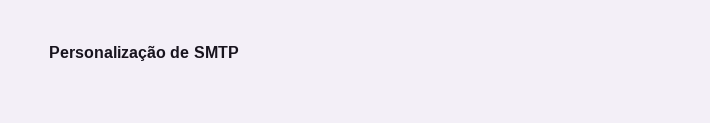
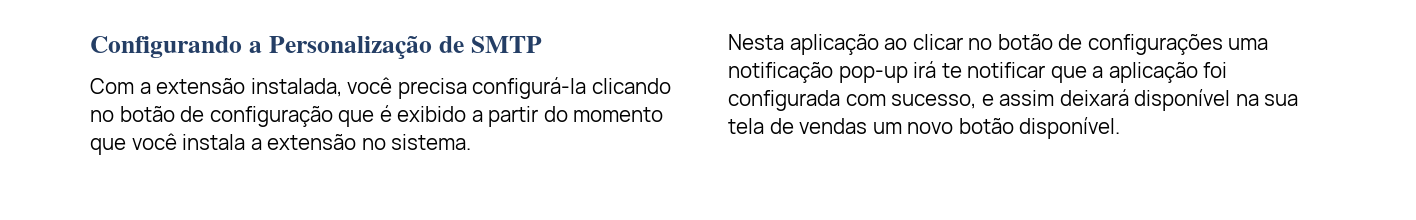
- Personalização de SMTP
+ Configurando a Personalização de SMTP
+ Com a extensão instalada, você precisa configurá-la clicando no botão de configuração que é exibido a partir do momento que você instala a extensão no sistema.
+ Nesta aplicação ao clicar no botão de configurações uma notificação pop-up irá te notificar que a aplicação foi configurada com sucesso, e assim deixará disponível na sua tela de vendas um novo botão disponível.

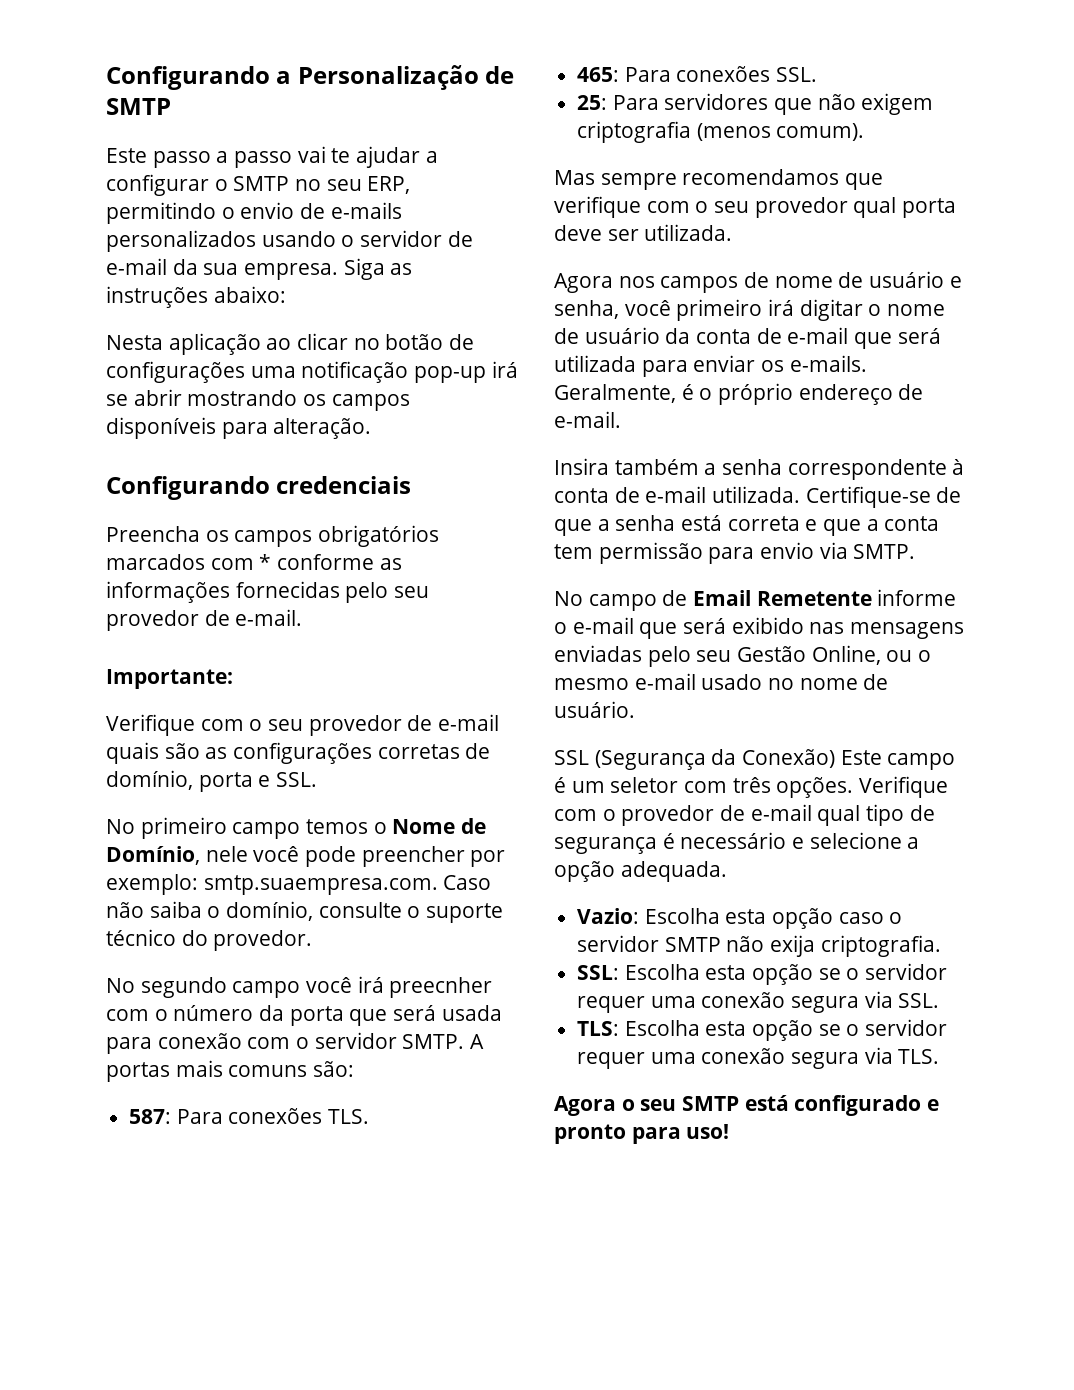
- Com a extensão instalada, você precisa configurá-la clicando no botão de configuração que é exibido a partir do momento que você instala a extensão no sistema.
+ Este passo a passo vai te ajudar a configurar o SMTP no seu ERP, permitindo o envio de e-mails personalizados usando o servidor de e-mail da sua empresa. Siga as instruções abaixo:
- Nesta aplicação ao clicar no botão de configurações uma notificação pop-up irá te notificar que a aplicação foi configurada com sucesso, e assim deixará disponível na sua tela de vendas um novo botão disponível.
+ Nesta aplicação ao clicar no botão de configurações uma notificação pop-up irá se abrir mostrando os campos disponíveis para alteração.
+ Configurando credenciais
+ Preencha os campos obrigatórios marcados com * conforme as informações fornecidas pelo seu provedor de e-mail.
+ Importante:
+ Verifique com o seu provedor de e-mail quais são as configurações corretas de domínio, porta e SSL.
+ No primeiro campo temos o Nome de Domínio, nele você pode preencher por exemplo: smtp.suaempresa.com. Caso não saiba o domínio, consulte o suporte técnico do provedor.
+ No segundo campo você irá preecnher com o número da porta que será usada para conexão com o servidor SMTP. A portas mais comuns são:
+ 587: Para conexões TLS.
+ 465: Para conexões SSL.
+ 25: Para servidores que não exigem criptografia (menos comum).
+ Mas sempre recomendamos que verifique com o seu provedor qual porta deve ser utilizada.
+ Agora nos campos de nome de usuário e senha, você primeiro irá digitar o nome de usuário da conta de e-mail que será utilizada para enviar os e-mails. Geralmente, é o próprio endereço de e-mail.
+ Insira também a senha correspondente à conta de e-mail utilizada. Certifique-se de que a senha está correta e que a conta tem permissão para envio via SMTP.
+ No campo de Email Remetente informe o e-mail que será exibido nas mensagens enviadas pelo seu Gestão Online, ou o mesmo e-mail usado no nome de usuário.
+ SSL (Segurança da Conexão) Este campo é um seletor com três opções. Verifique com o provedor de e-mail qual tipo de segurança é necessário e selecione a opção adequada.
+ Vazio: Escolha esta opção caso o servidor SMTP não exija criptografia.
+ SSL: Escolha esta opção se o servidor requer uma conexão segura via SSL.
+ TLS: Escolha esta opção se o servidor requer uma conexão segura via TLS.
+ Agora o seu SMTP está configurado e pronto para uso!

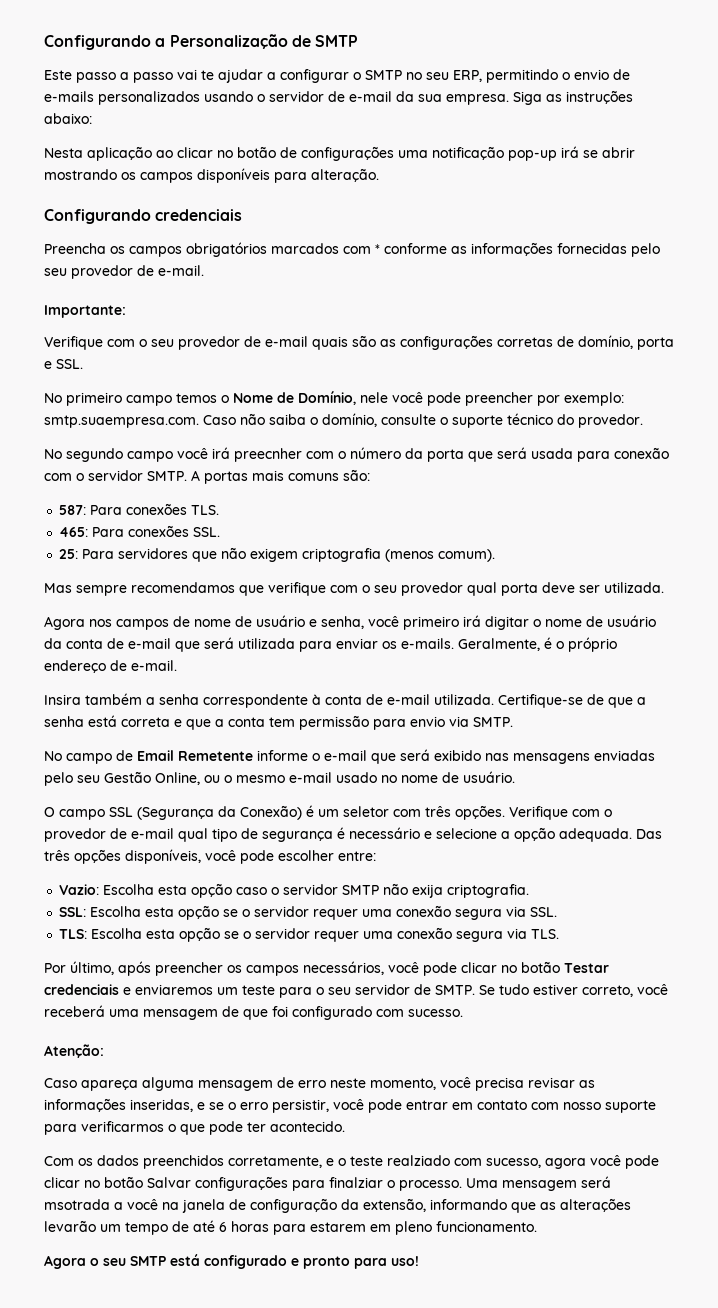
- SSL (Segurança da Conexão) Este campo é um seletor com três opções.
+ O campo SSL (Segurança da Conexão) é um seletor com três opções.
+ Das três opções disponíveis, você pode escolher entre:
+ Por último, após preencher os campos necessários, você pode clicar no botão Testar credenciais e enviaremos um teste para o seu servidor de SMTP. Se tudo estiver correto, você receberá uma mensagem de que foi configurado com sucesso.
+ Atenção:
+ Caso apareça alguma mensagem de erro neste momento, você precisa revisar as informações inseridas, e se o erro persistir, você pode entrar em contato com nosso suporte para verificarmos o que pode ter acontecido.
+ Com os dados preenchidos corretamente, e o teste realziado com sucesso, agora você pode clicar no botão Salvar configurações para finalziar o processo. Uma mensagem será msotrada a você na janela de configuração da extensão, informando que as alterações levarão um tempo de até 6 horas para estarem em pleno funcionamento.

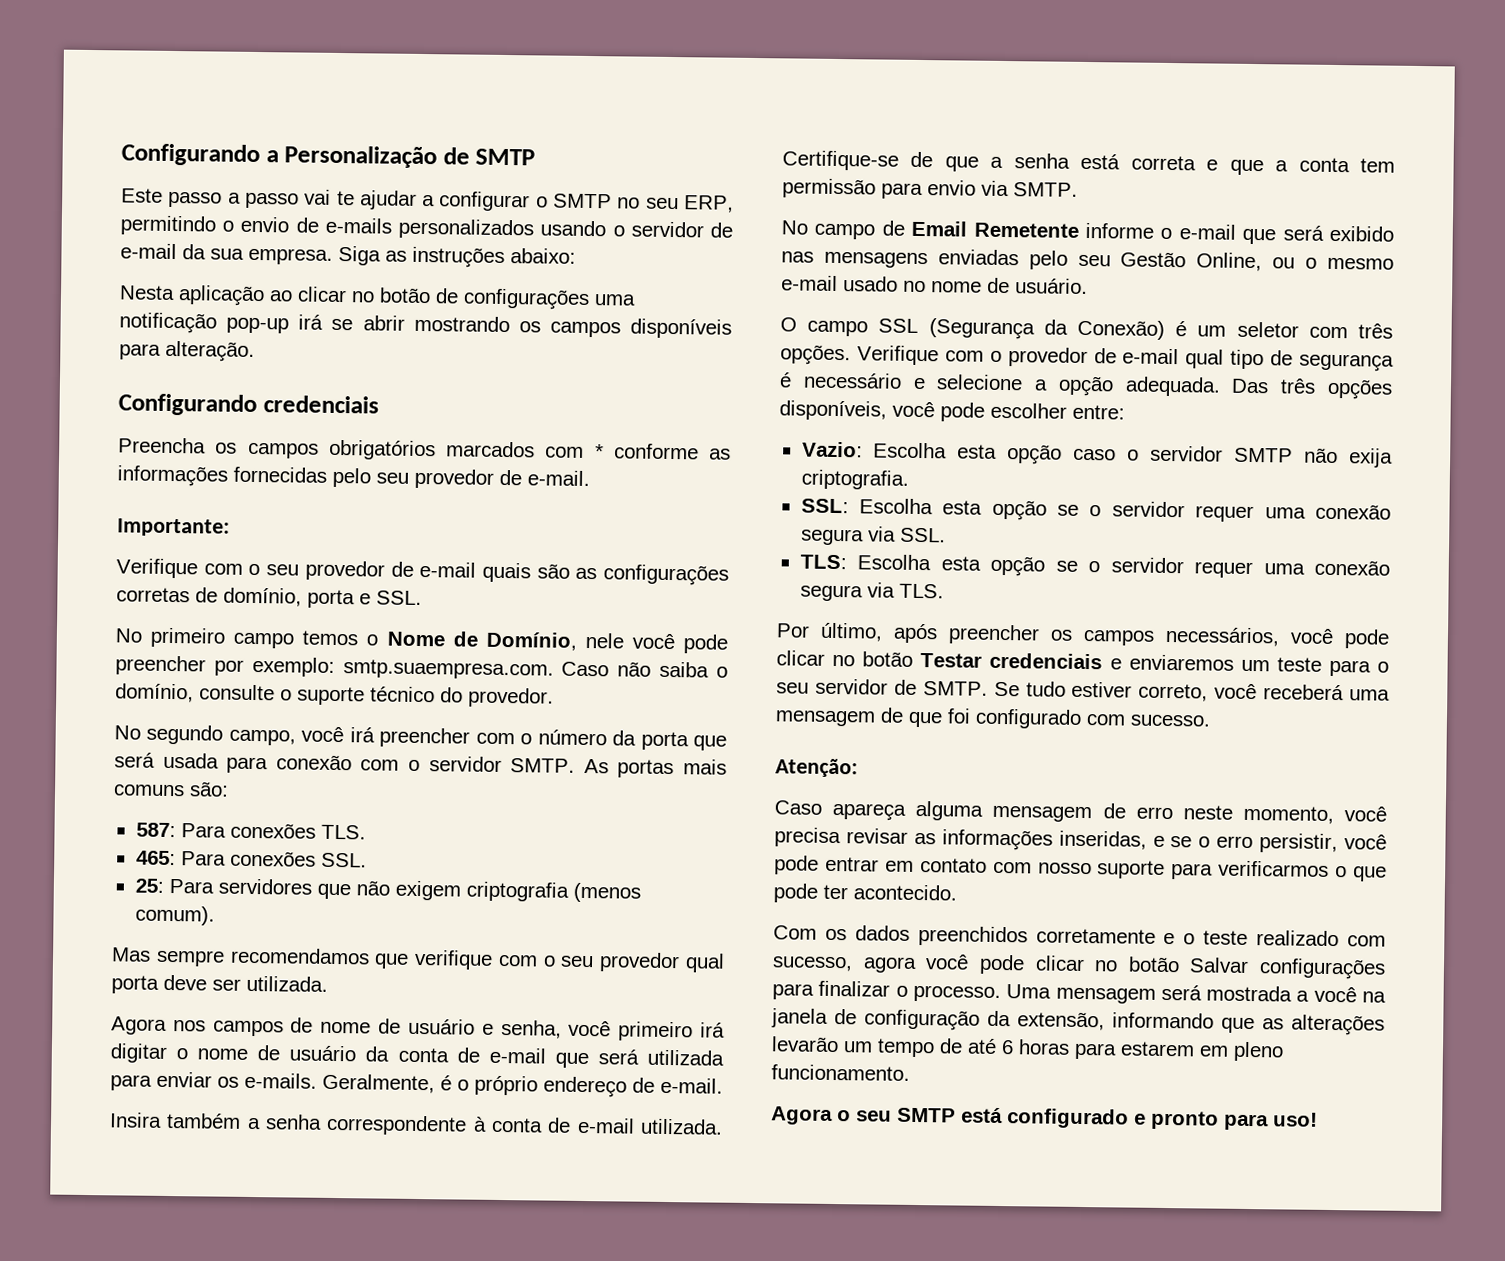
- No segundo campo você irá preecnher com o número da porta que será usada para conexão com o servidor SMTP.
+ No segundo campo, você irá preencher com o número da porta que será usada para conexão com o servidor SMTP.
- A portas mais comuns são:
+ As portas mais comuns são:
- Com os dados preenchidos corretamente, e o teste realziado com sucesso, agora você pode clicar no botão Salvar configurações para finalziar o processo.
+ Com os dados preenchidos corretamente e o teste realizado com sucesso, agora você pode clicar no botão Salvar configurações para finalizar o processo.
- Uma mensagem será msotrada a você na janela de configuração da extensão, informando que as alterações levarão um tempo de até 6 horas para estarem em pleno funcionamento.
+ Uma mensagem será mostrada a você na janela de configuração da extensão, informando que as alterações levarão um tempo de até 6 horas para estarem em pleno funcionamento.

